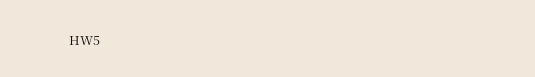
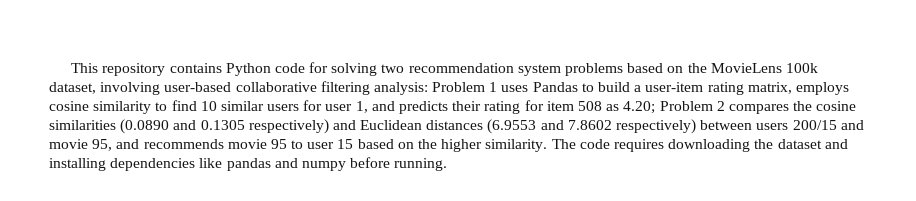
- HW5
+ This repository contains Python code for solving two recommendation system problems based on the MovieLens 100k dataset, involving user-based collaborative filtering analysis: Problem 1 uses Pandas to build a user-item rating matrix, employs cosine similarity to find 10 similar users for user 1, and predicts their rating for item 508 as 4.20; Problem 2 compares the cosine similarities (0.0890 and 0.1305 respectively) and Euclidean distances (6.9553 and 7.8602 respectively) between users 200/15 and movie 95, and recommends movie 95 to user 15 based on the higher similarity. The code requires downloading the dataset and installing dependencies like pandas and numpy before running.

